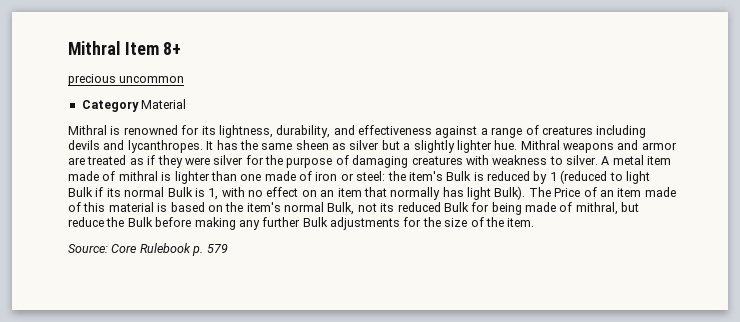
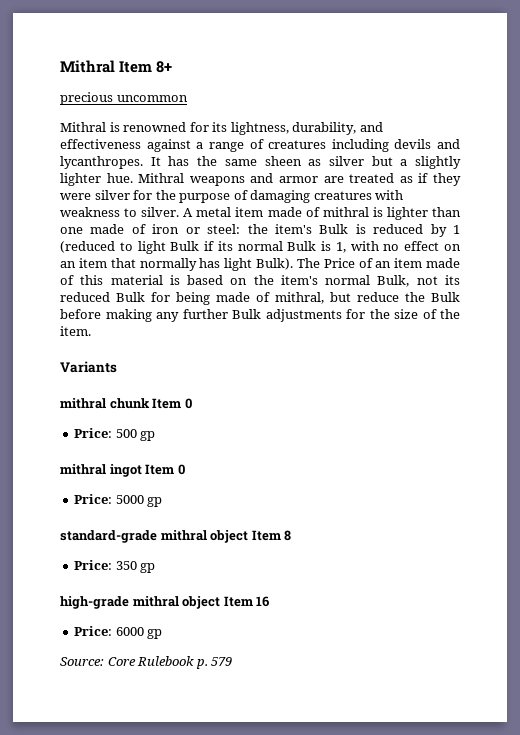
- Category Material
+ Variants
+ mithral chunk Item 0
+ Price: 500 gp
+ mithral ingot Item 0
+ Price: 5000 gp
+ standard-grade mithral object Item 8
+ Price: 350 gp
+ high-grade mithral object Item 16
+ Price: 6000 gp

